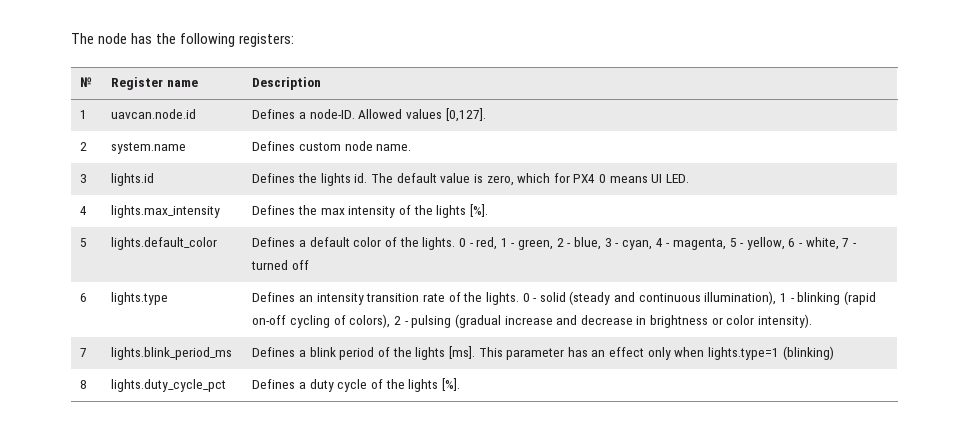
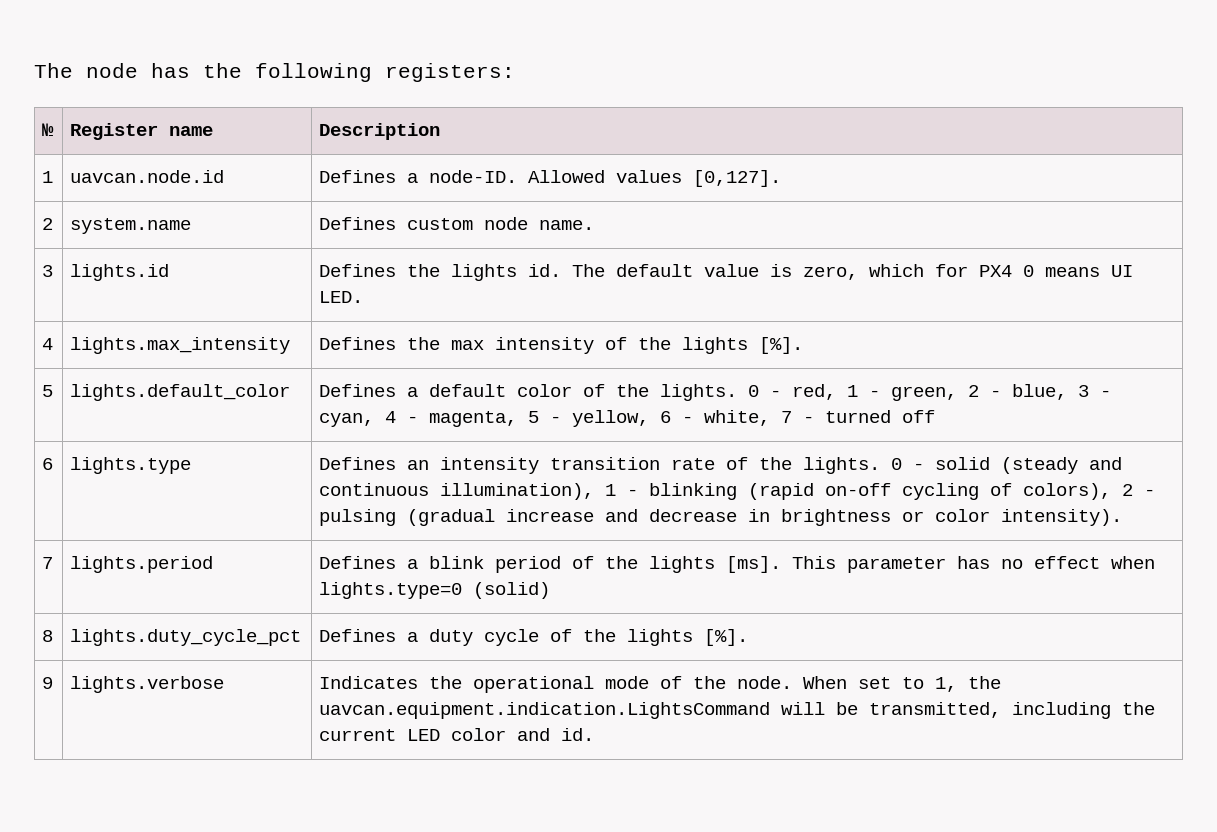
- 7 | lights.blink_period_ms | Defines a blink period of the lights [ms]. This parameter has an effect only when lights.type=1 (blinking)
+ 7 | lights.period | Defines a blink period of the lights [ms]. This parameter has no effect when lights.type=0 (solid)
+ 9 | lights.verbose | Indicates the operational mode of the node. When set to 1, the uavcan.equipment.indication.LightsCommand will be transmitted, including the current LED color and id.

